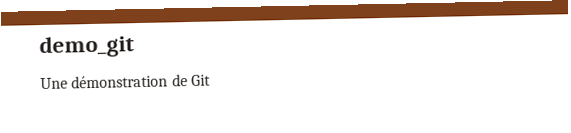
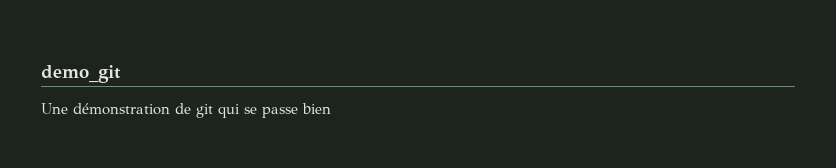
- Une démonstration de Git
+ Une démonstration de git qui se passe bien

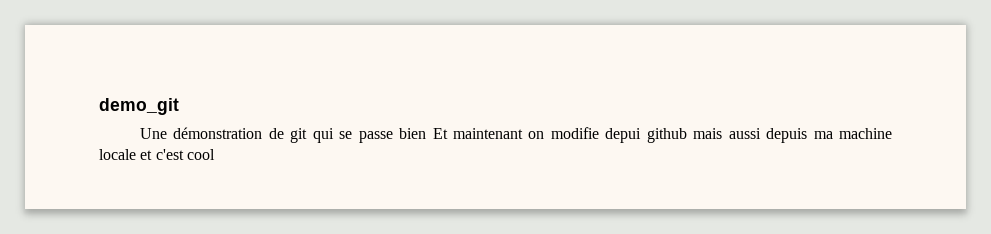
- Une démonstration de git qui se passe bien
+ Une démonstration de git qui se passe bien Et maintenant on modifie depui github mais aussi depuis ma machine locale et c'est cool

